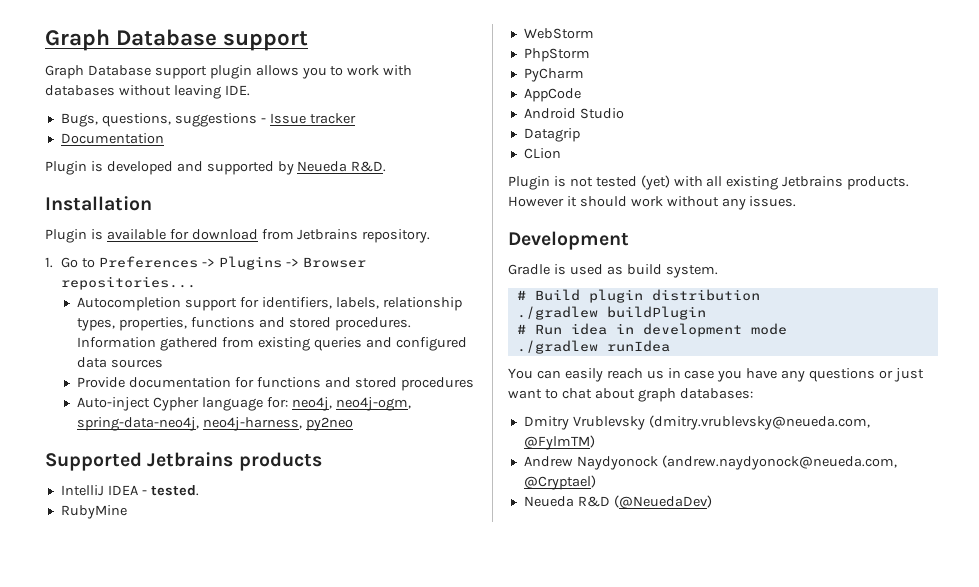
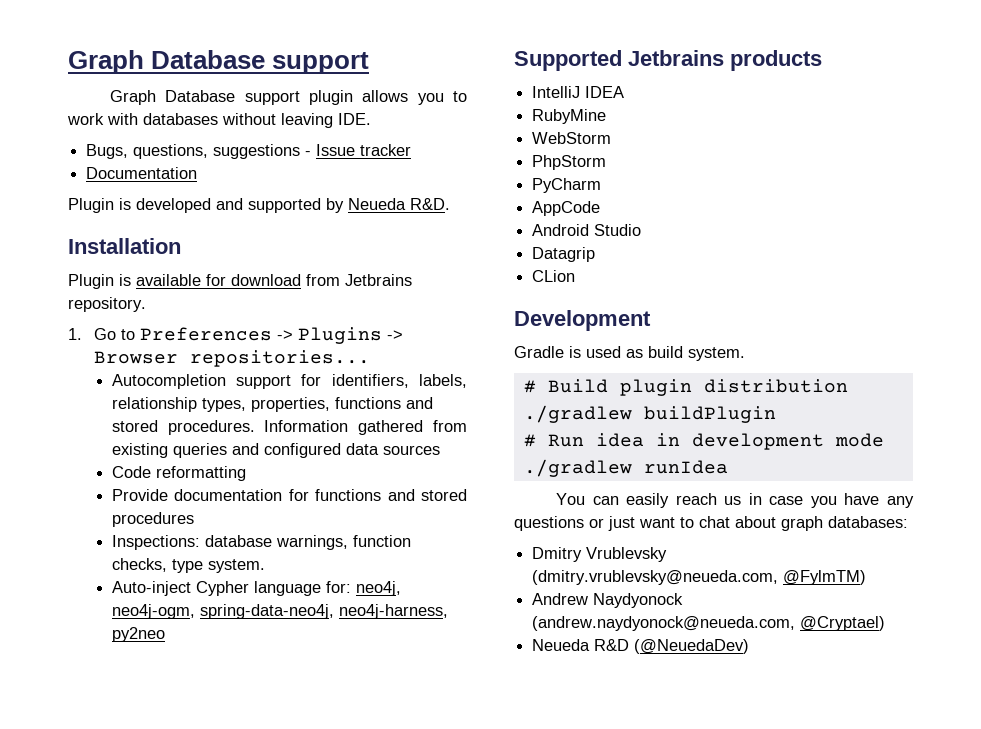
+ Code reformatting
+ Inspections: database warnings, function checks, type system.
- IntelliJ IDEA - tested.
+ IntelliJ IDEA
- Plugin is not tested (yet) with all existing Jetbrains products. However it should work without any issues.

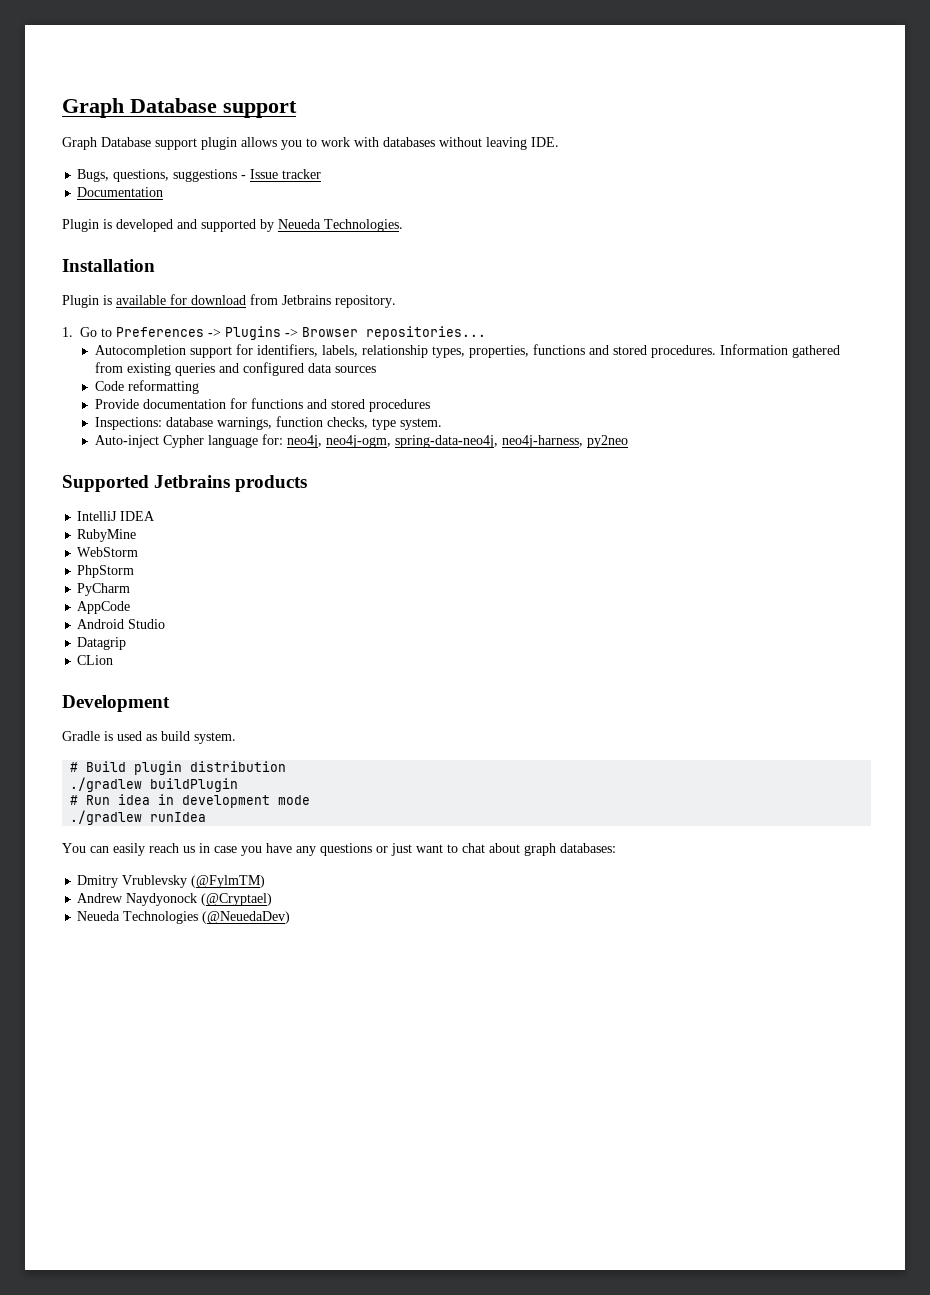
- Plugin is developed and supported by Neueda R&D.
+ Plugin is developed and supported by Neueda Technologies.
- Dmitry Vrublevsky (dmitry.vrublevsky@neueda.com, @FylmTM)
+ Dmitry Vrublevsky (@FylmTM)
- Andrew Naydyonock (andrew.naydyonock@neueda.com, @Cryptael)
- Neueda R&D (@NeuedaDev)
+ Andrew Naydyonock (@Cryptael)
+ Neueda Technologies (@NeuedaDev)

